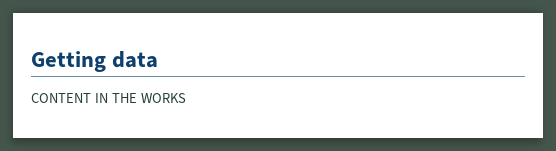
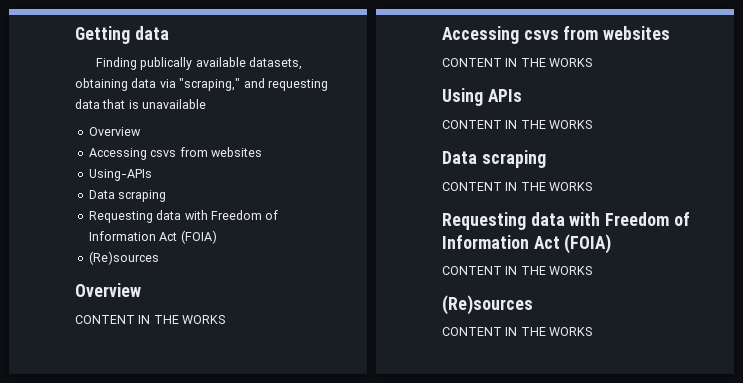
+ Finding publically available datasets, obtaining data via "scraping," and requesting data that is unavailable
+ Overview
+ Accessing csvs from websites
+ Using-APIs
+ Data scraping
+ Requesting data with Freedom of Information Act (FOIA)
+ (Re)sources
+ Overview
+ CONTENT IN THE WORKS
+ Accessing csvs from websites
+ CONTENT IN THE WORKS
+ Using APIs
+ CONTENT IN THE WORKS
+ Data scraping
+ CONTENT IN THE WORKS
+ Requesting data with Freedom of Information Act (FOIA)
+ CONTENT IN THE WORKS
+ (Re)sources

